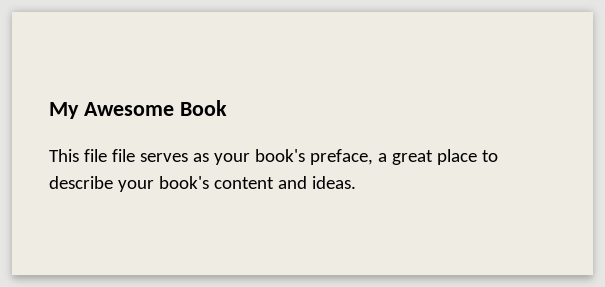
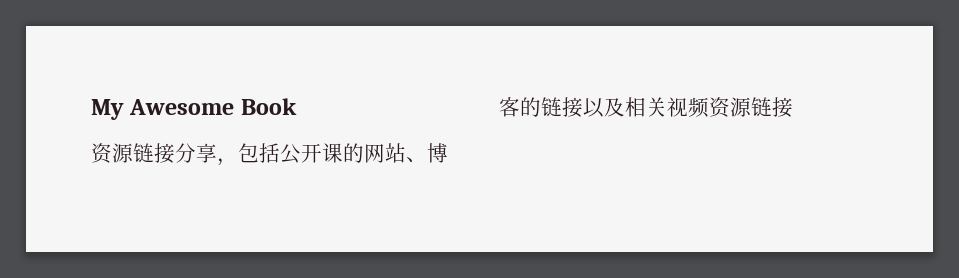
- This file file serves as your book's preface, a great place to describe your book's content and ideas.
+ 资源链接分享，包括公开课的网站、博客的链接以及相关视频资源链接

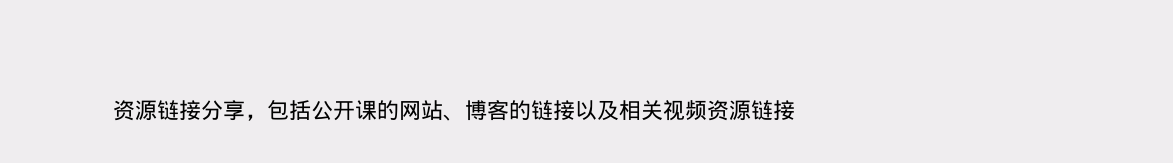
- My Awesome Book

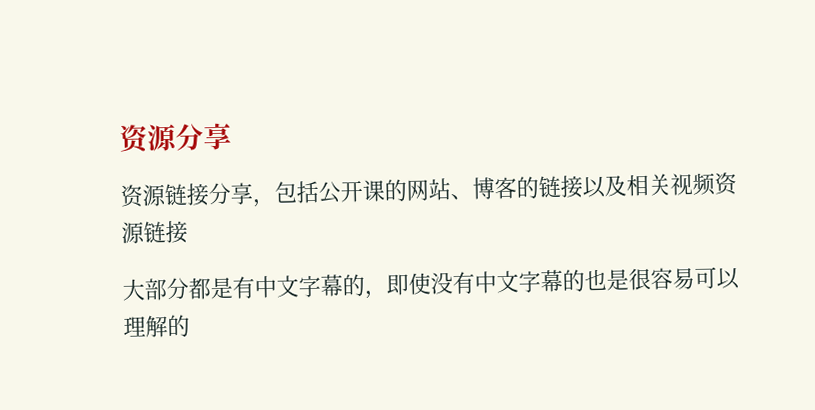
+ 资源分享
+ 大部分都是有中文字幕的，即使没有中文字幕的也是很容易可以理解的

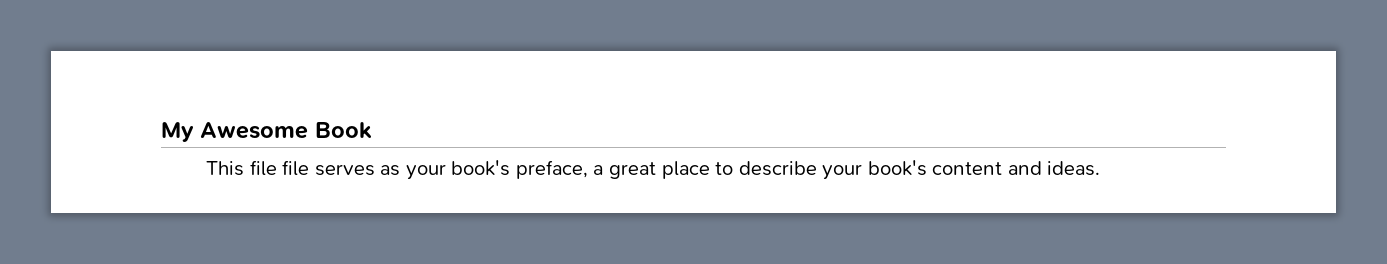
- 资源分享
- 资源链接分享，包括公开课的网站、博客的链接以及相关视频资源链接
- 大部分都是有中文字幕的，即使没有中文字幕的也是很容易可以理解的
+ My Awesome Book
+ This file file serves as your book's preface, a great place to describe your book's content and ideas.

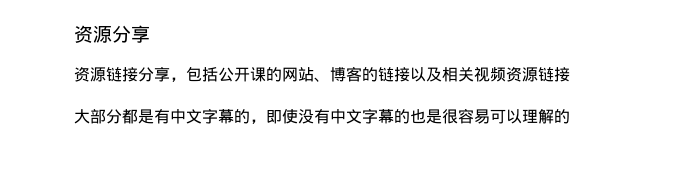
- My Awesome Book
- This file file serves as your book's preface, a great place to describe your book's content and ideas.
+ 资源分享
+ 资源链接分享，包括公开课的网站、博客的链接以及相关视频资源链接
+ 大部分都是有中文字幕的，即使没有中文字幕的也是很容易可以理解的

